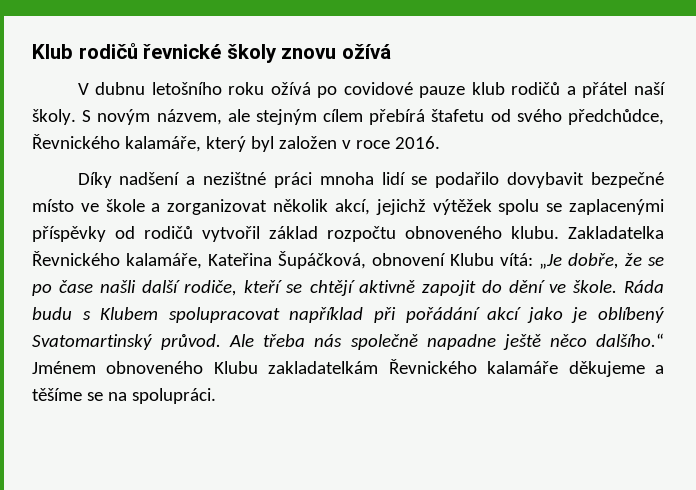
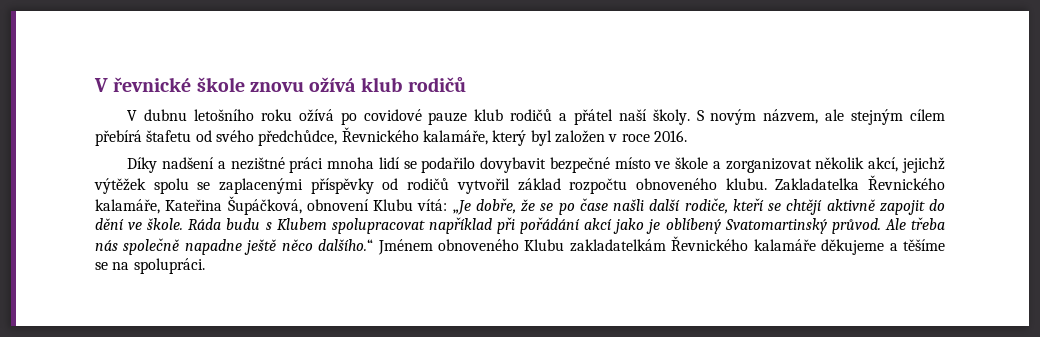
- Klub rodičů řevnické školy znovu ožívá
+ V řevnické škole znovu ožívá klub rodičů

